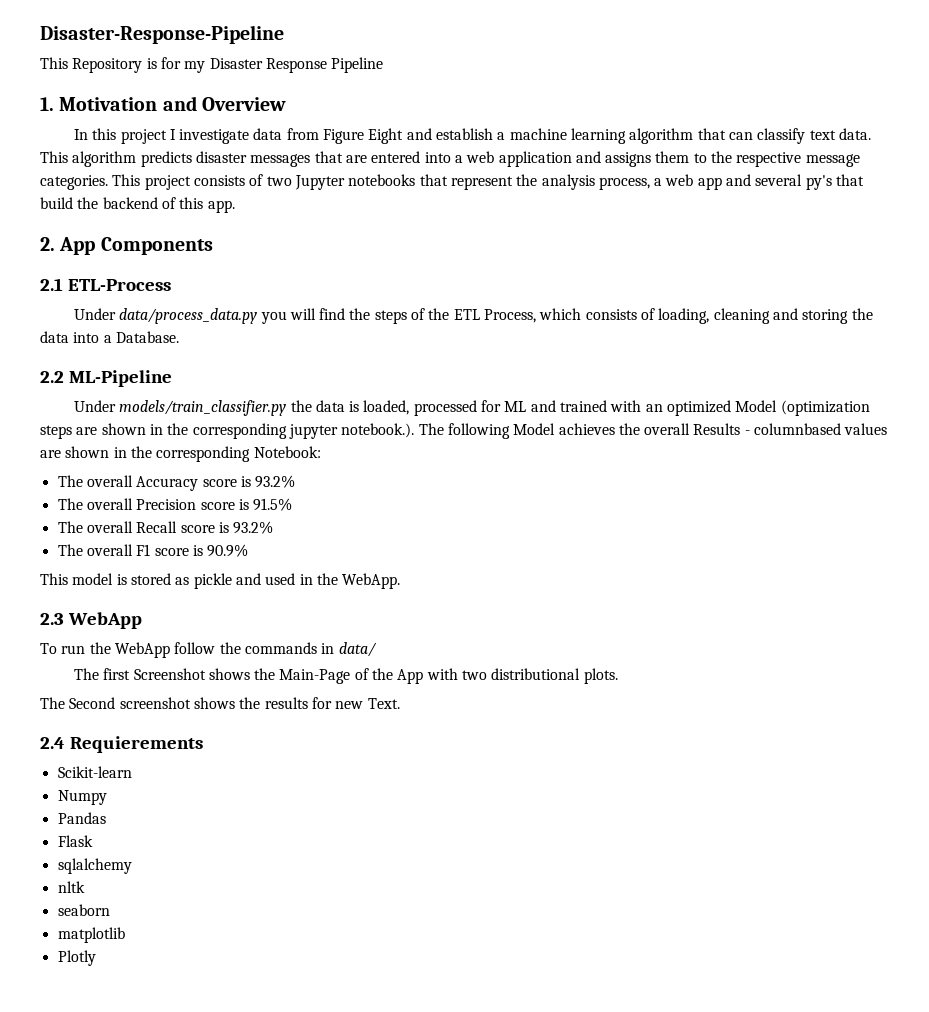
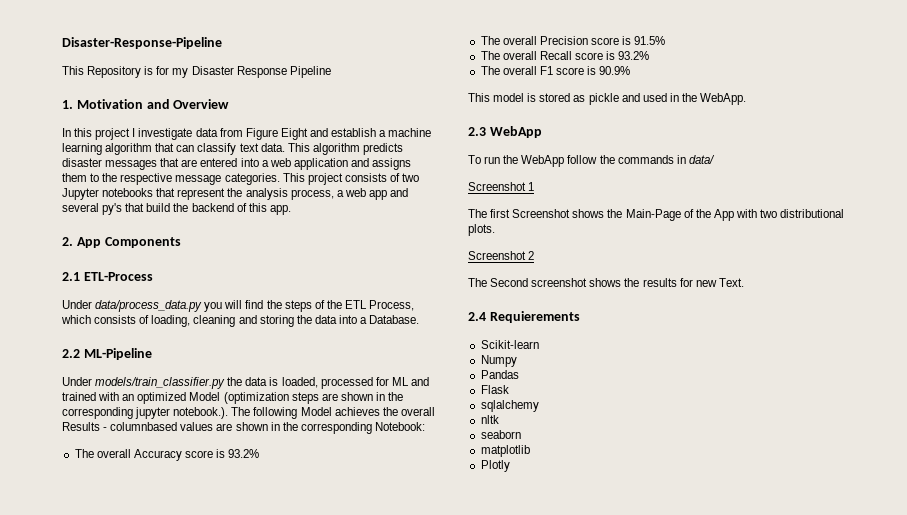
+ Screenshot 1
+ Screenshot 2

